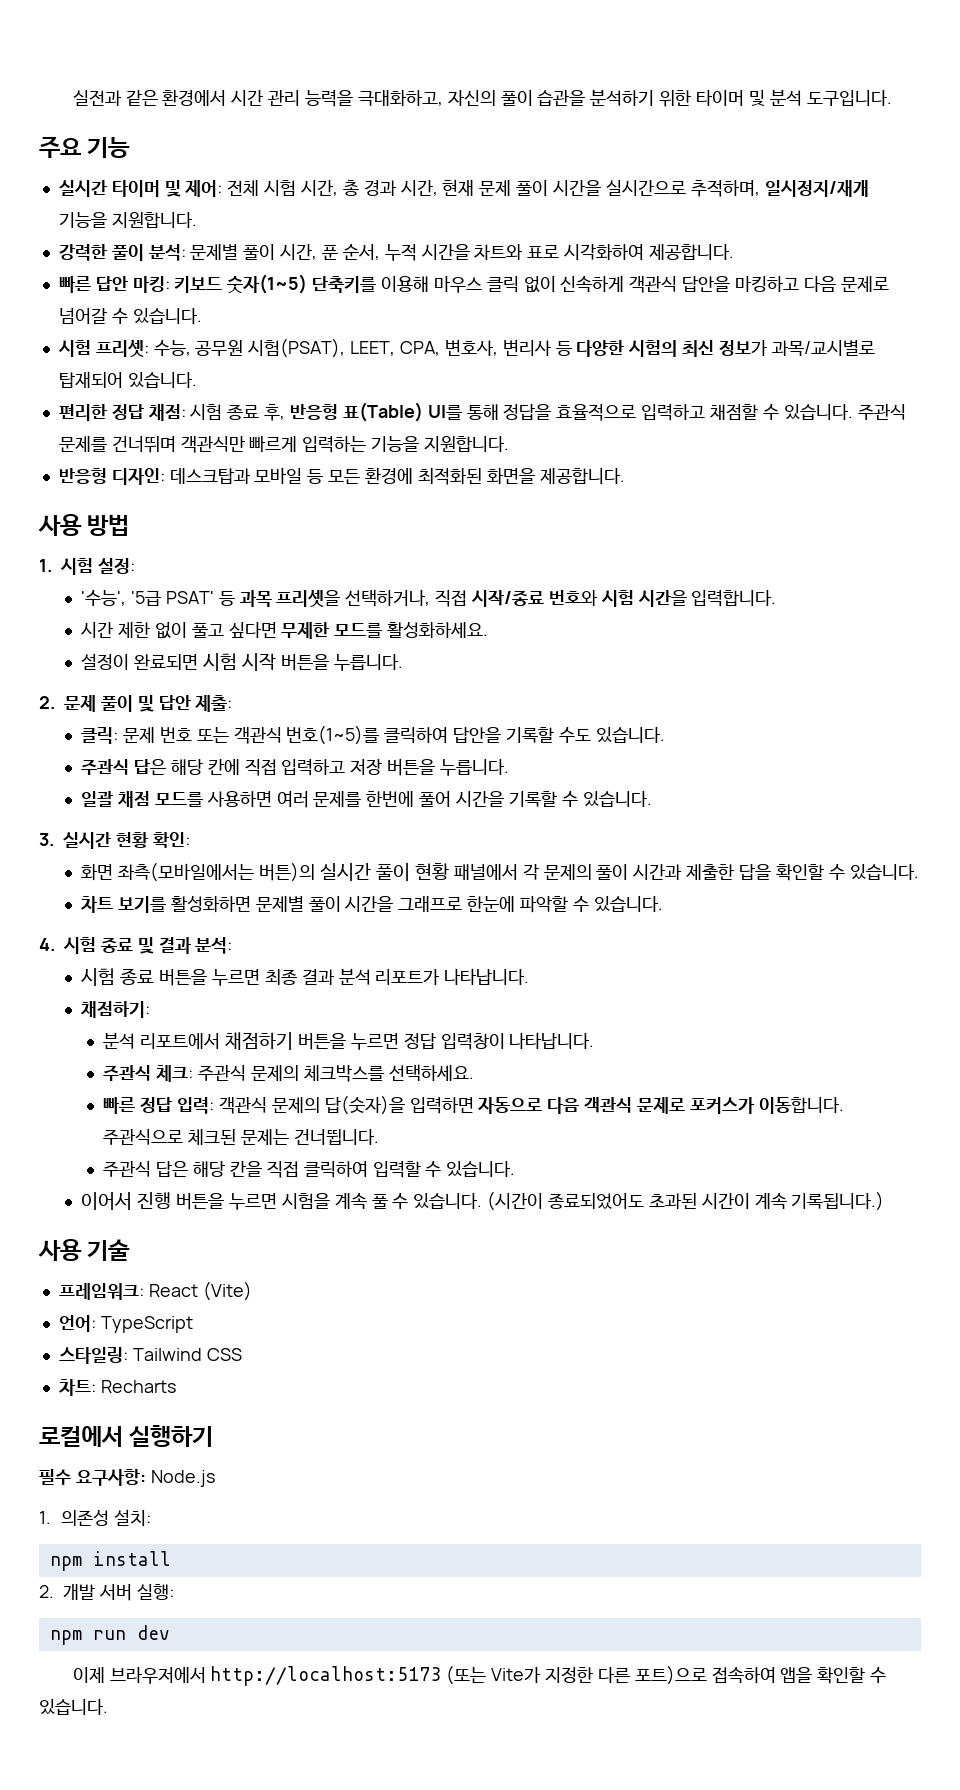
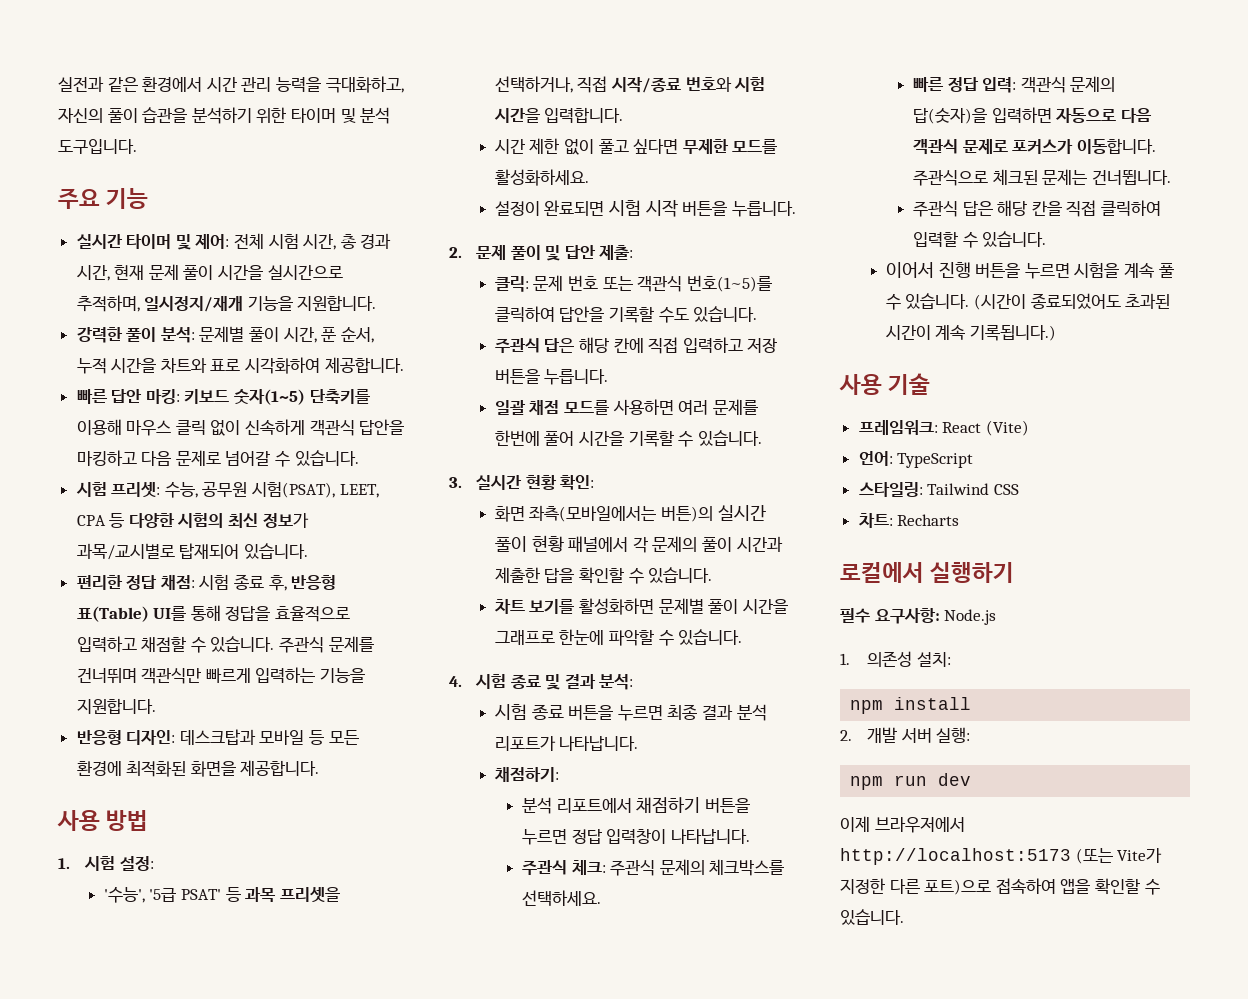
- 시험 프리셋: 수능, 공무원 시험(PSAT), LEET, CPA, 변호사, 변리사 등 다양한 시험의 최신 정보가 과목/교시별로 탑재되어 있습니다.
+ 시험 프리셋: 수능, 공무원 시험(PSAT), LEET, CPA 등 다양한 시험의 최신 정보가 과목/교시별로 탑재되어 있습니다.

